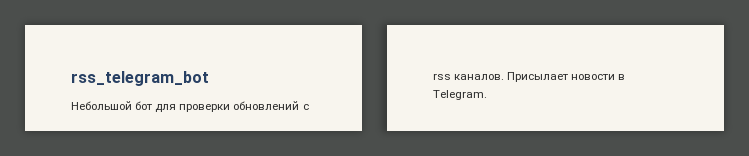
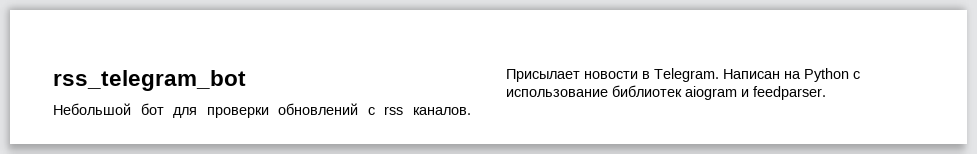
+ Написан на Python с использование библиотек aiogram и feedparser.

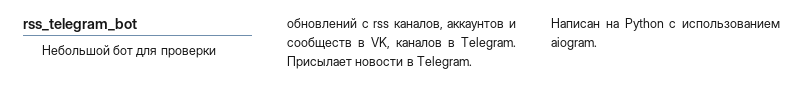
- Небольшой бот для проверки обновлений с rss каналов.
+ Небольшой бот для проверки обновлений с rss каналов, аккаунтов и сообществ в VK, каналов в Telegram.
- Написан на Python с использование библиотек aiogram и feedparser.
+ Написан на Python с использованием aiogram.

